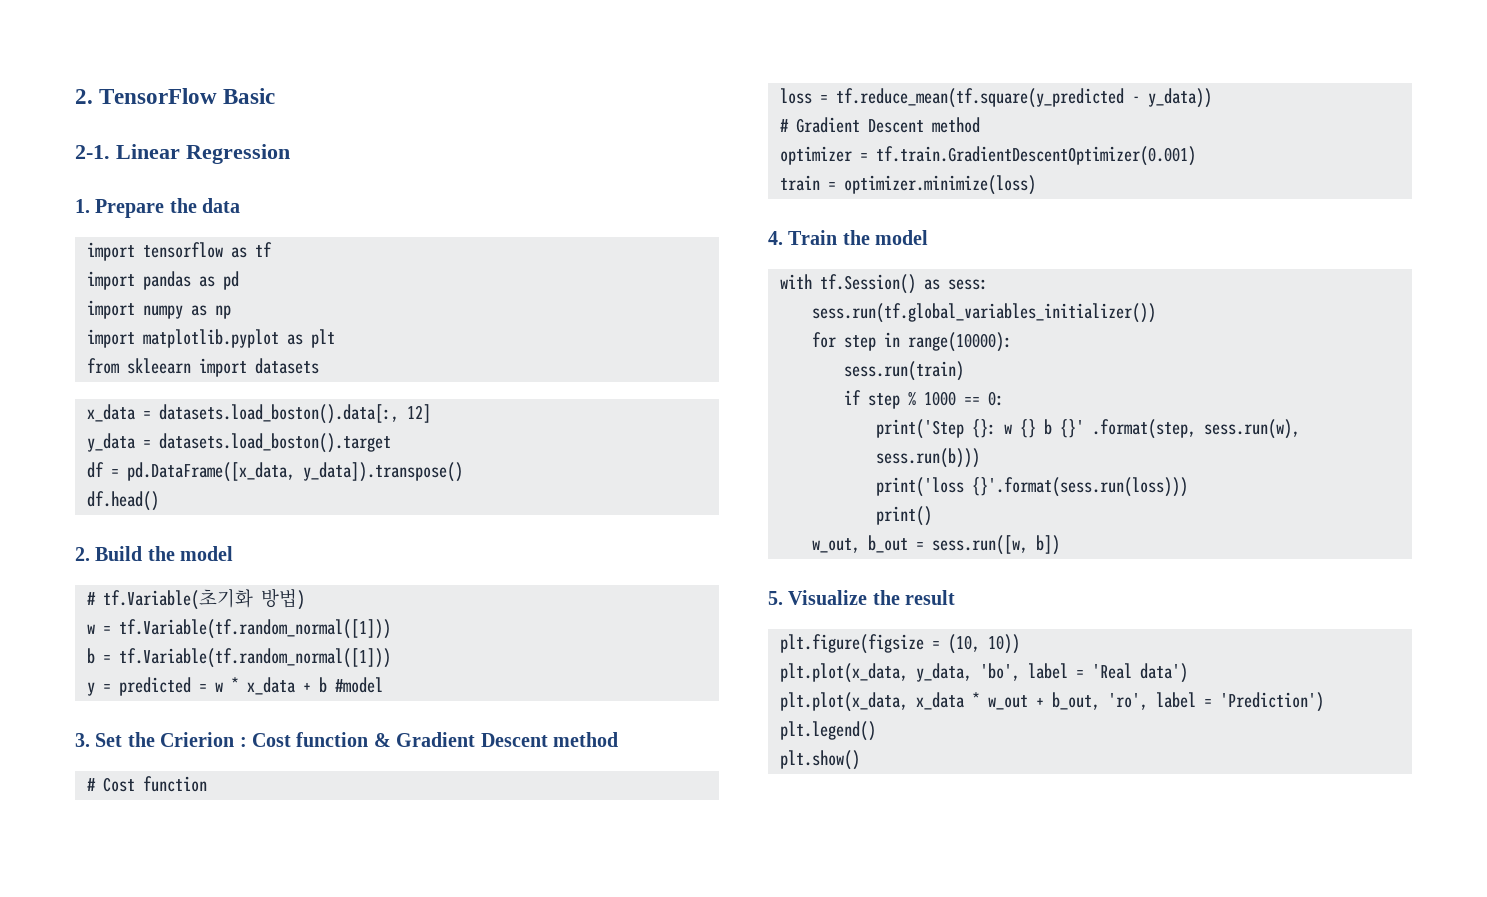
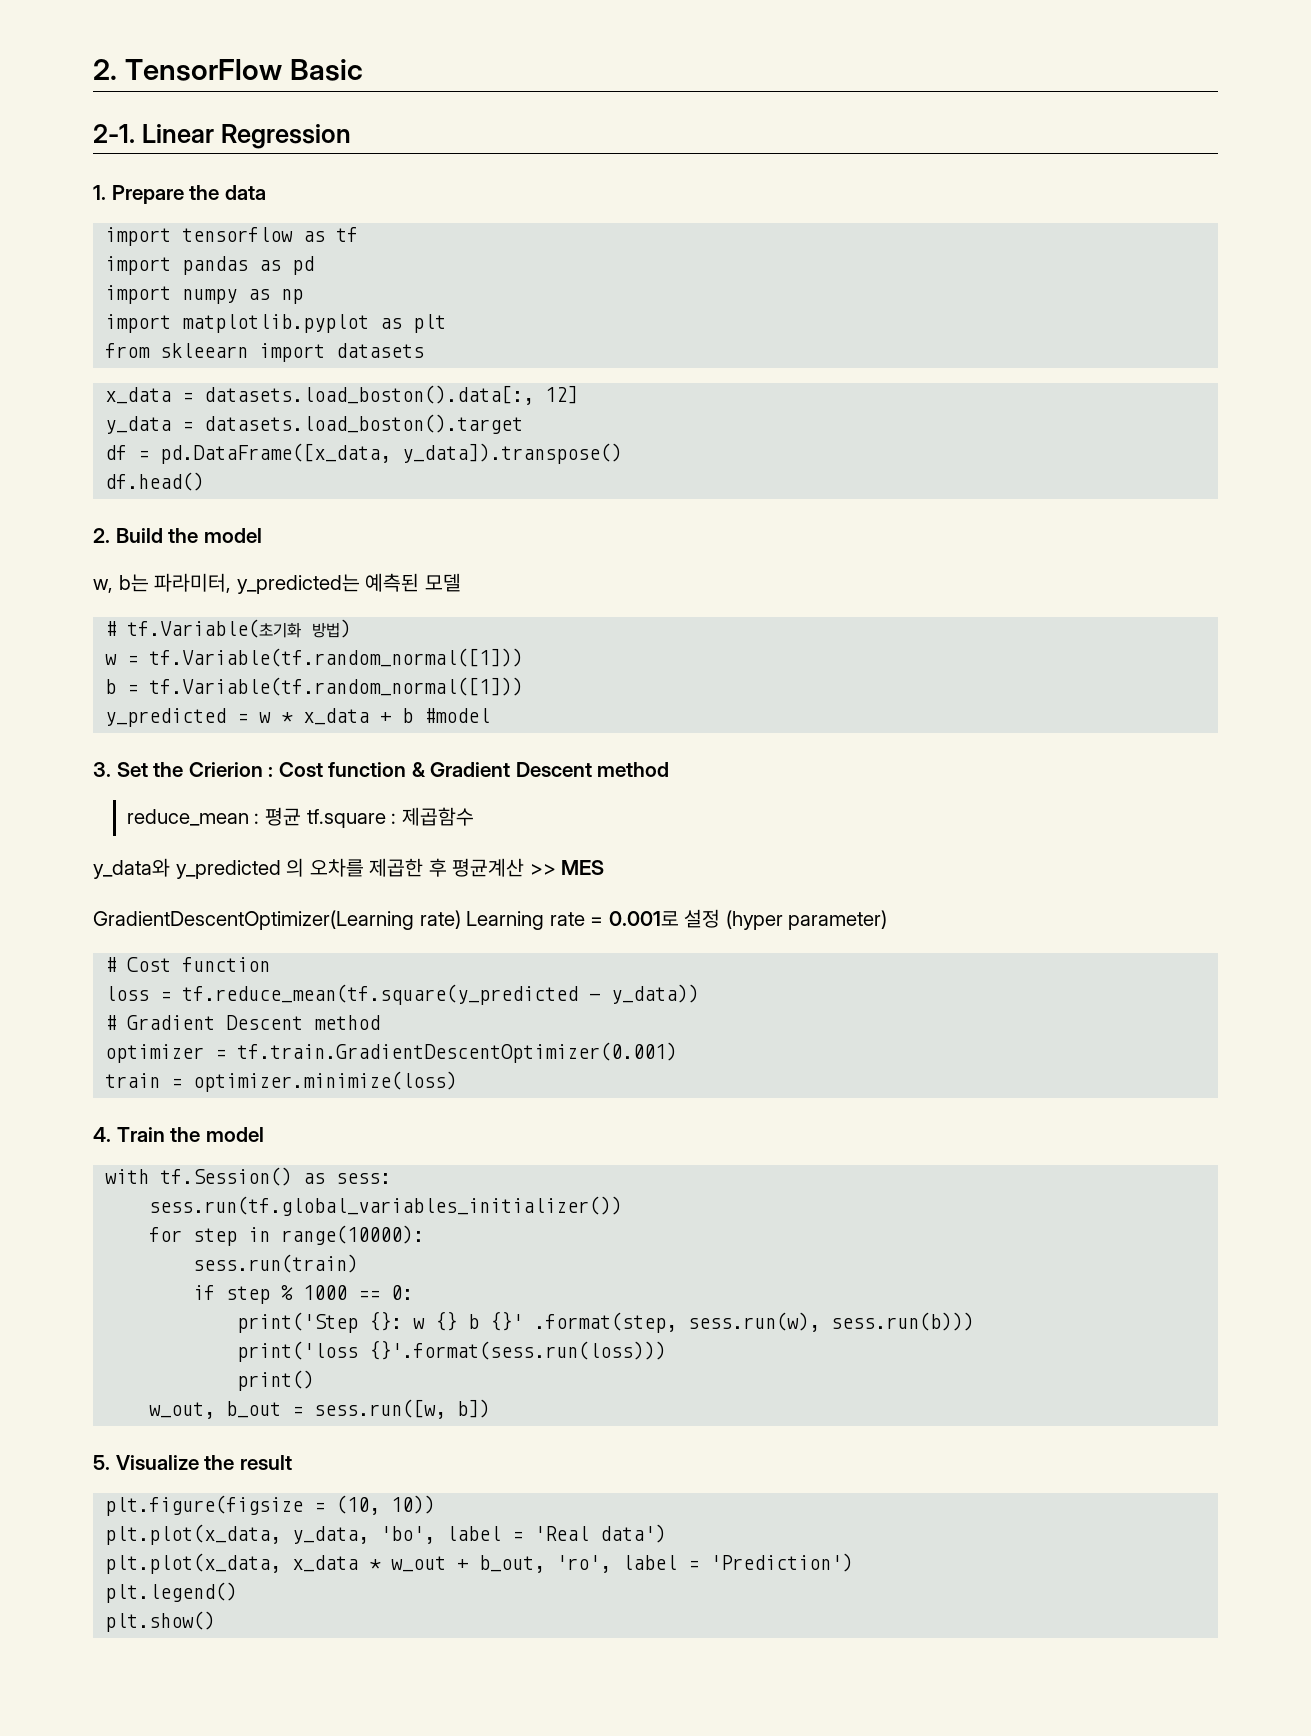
+ w, b는 파라미터, y_predicted는 예측된 모델
- y = predicted = w * x_data + b #model
+ y_predicted = w * x_data + b #model
+ reduce_mean : 평균 tf.square : 제곱함수
+ y_data와 y_predicted 의 오차를 제곱한 후 평균계산 >> MES
+ GradientDescentOptimizer(Learning rate) Learning rate = 0.001로 설정 (hyper parameter)

